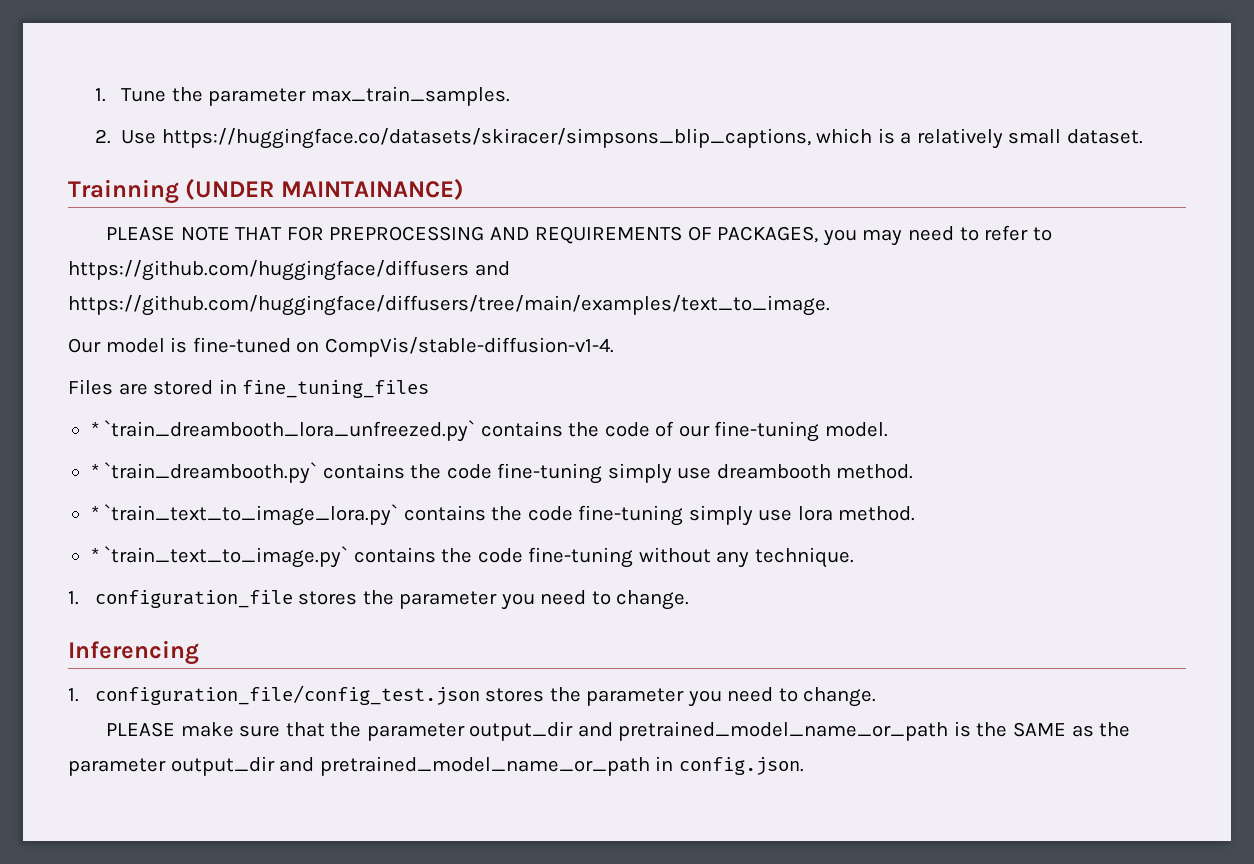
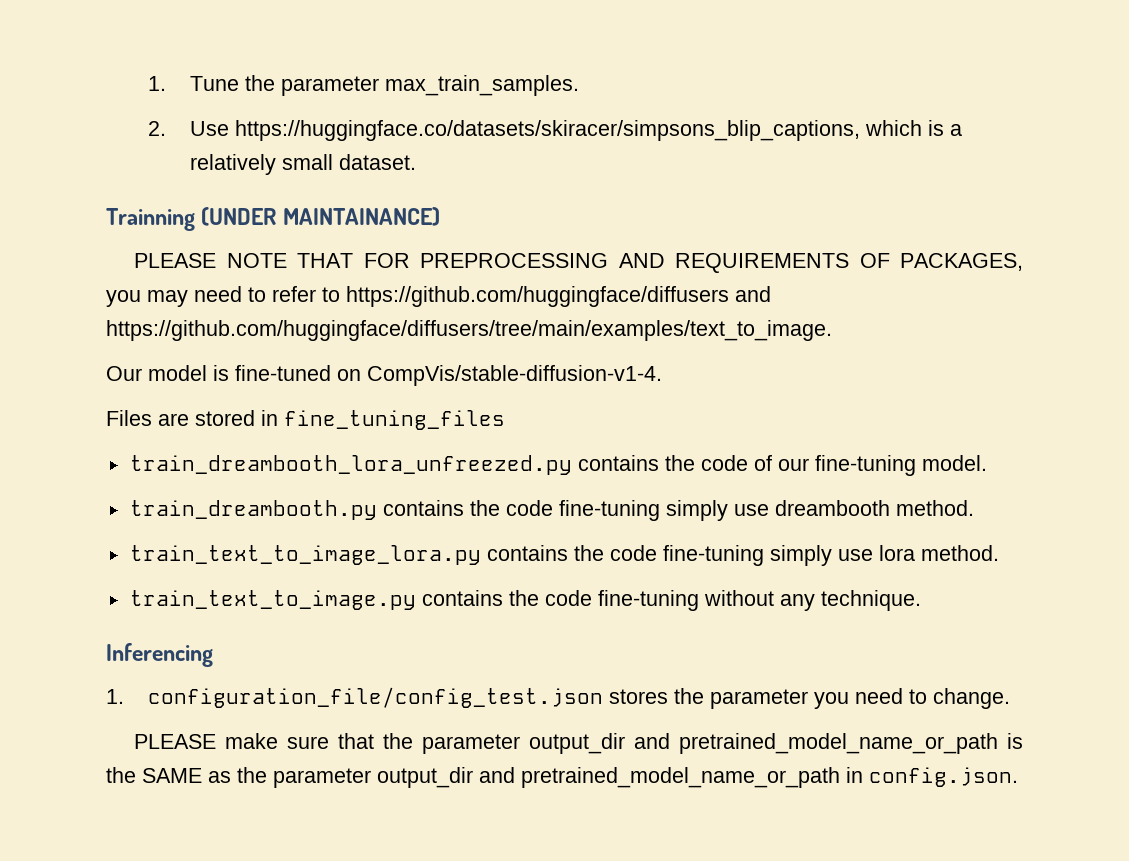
- * `train_dreambooth_lora_unfreezed.py` contains the code of our fine-tuning model.
+ train_dreambooth_lora_unfreezed.py contains the code of our fine-tuning model.
- * `train_dreambooth.py` contains the code fine-tuning simply use dreambooth method.
+ train_dreambooth.py contains the code fine-tuning simply use dreambooth method.
- * `train_text_to_image_lora.py` contains the code fine-tuning simply use lora method.
+ train_text_to_image_lora.py contains the code fine-tuning simply use lora method.
- * `train_text_to_image.py` contains the code fine-tuning without any technique.
+ train_text_to_image.py contains the code fine-tuning without any technique.
- 1. configuration_file stores the parameter you need to change.

